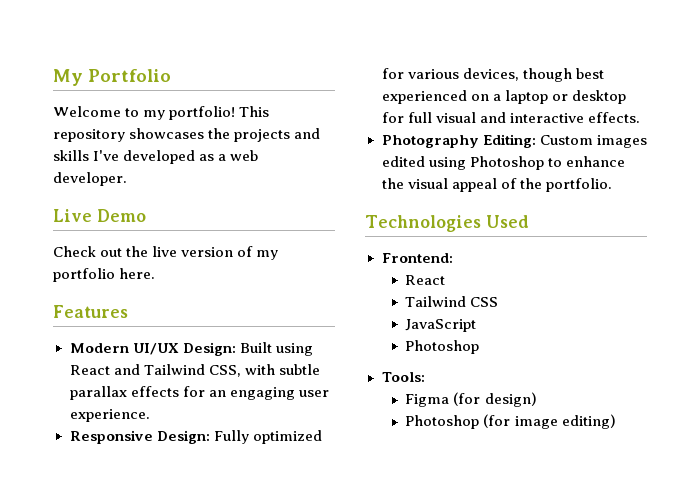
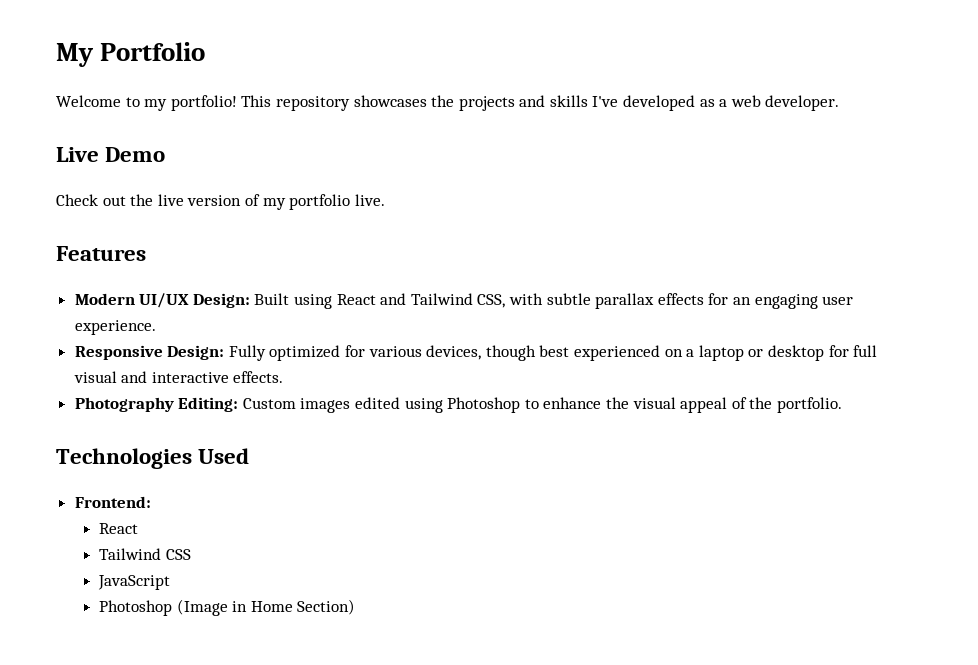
- Check out the live version of my portfolio here.
+ Check out the live version of my portfolio live.
  JavaScript
- Photoshop
- Tools:
- Figma (for design)
- Photoshop (for image editing)
+ Photoshop (Image in Home Section)

